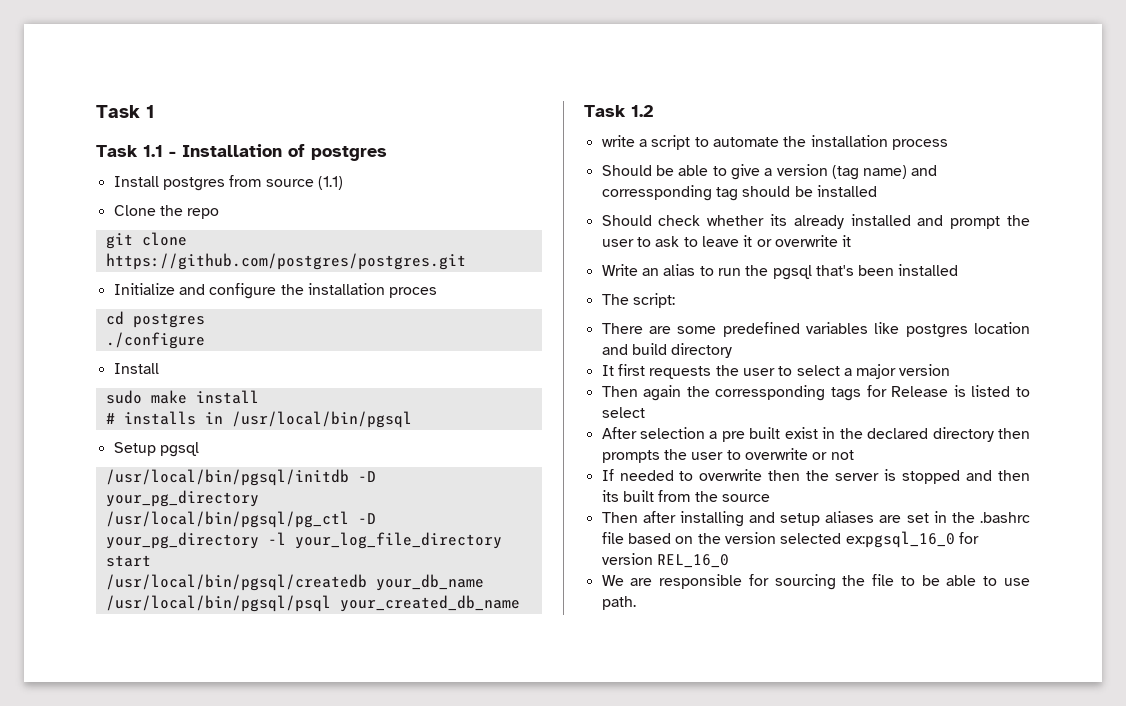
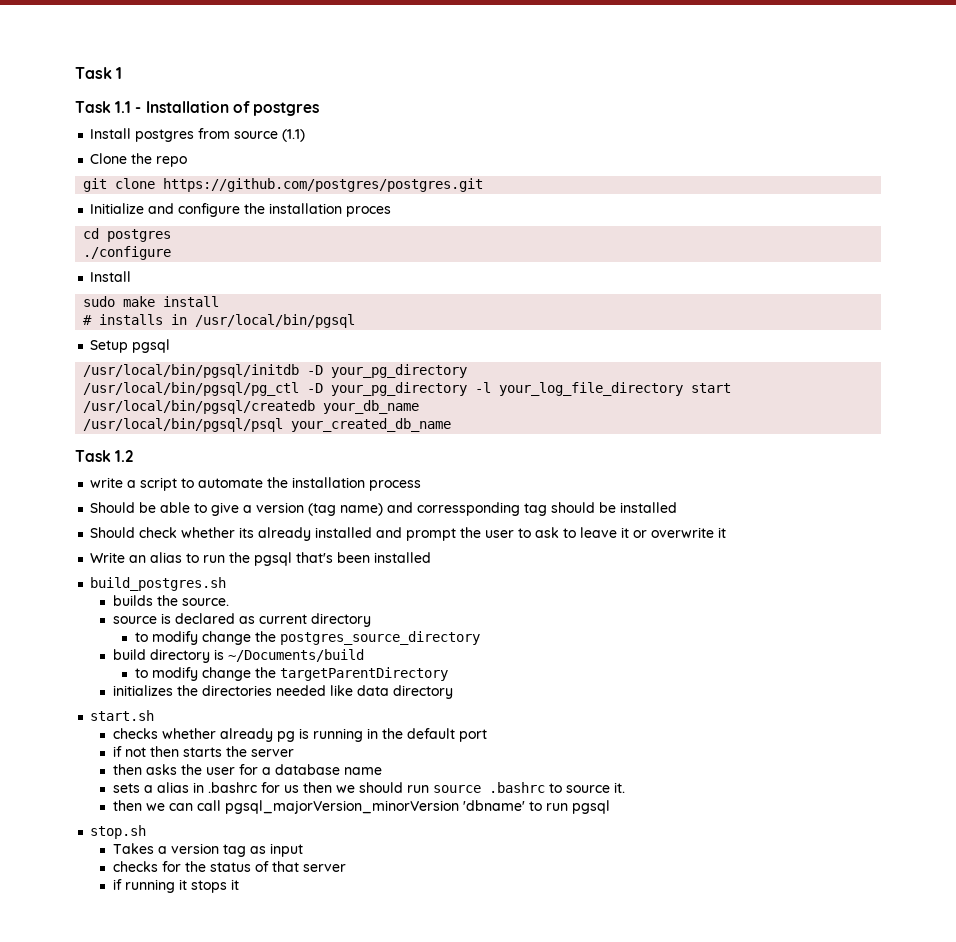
- The script:
- There are some predefined variables like postgres location and build directory
- It first requests the user to select a major version
- Then again the corressponding tags for Release is listed to select
- After selection a pre built exist in the declared directory then prompts the user to overwrite or not
- If needed to overwrite then the server is stopped and then its built from the source
- Then after installing and setup aliases are set in the .bashrc file based on the version selected ex:pgsql_16_0 for version REL_16_0
- We are responsible for sourcing the file to be able to use path.
+ build_postgres.sh
+ builds the source.
+ source is declared as current directory
+ to modify change the postgres_source_directory
+ build directory is ~/Documents/build
+ to modify change the targetParentDirectory
+ initializes the directories needed like data directory
+ start.sh
+ checks whether already pg is running in the default port
+ if not then starts the server
+ then asks the user for a database name
+ sets a alias in .bashrc for us then we should run source .bashrc to source it.
+ then we can call pgsql_majorVersion_minorVersion 'dbname' to run pgsql
+ stop.sh
+ Takes a version tag as input
+ checks for the status of that server
+ if running it stops it

